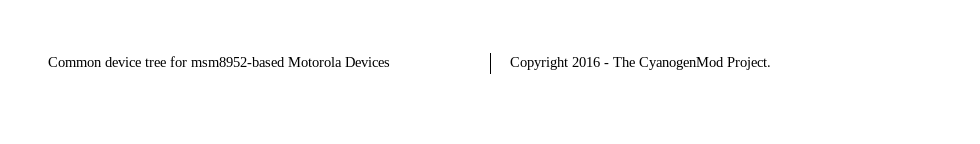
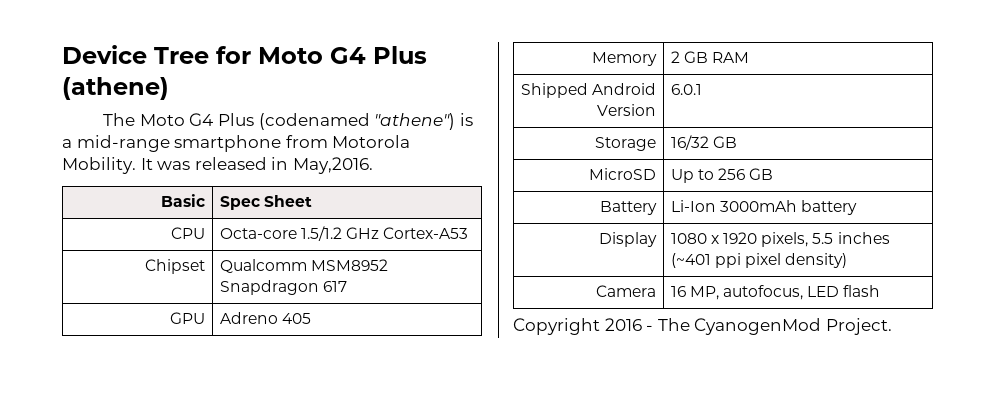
- Common device tree for msm8952-based Motorola Devices
+ Device Tree for Moto G4 Plus (athene)
+ The Moto G4 Plus (codenamed "athene") is a mid-range smartphone from Motorola Mobility. It was released in May,2016.
+ Basic | Spec Sheet
+ CPU | Octa-core 1.5/1.2 GHz Cortex-A53
+ Chipset | Qualcomm MSM8952 Snapdragon 617
+ GPU | Adreno 405
+ Memory | 2 GB RAM
+ Shipped Android Version | 6.0.1
+ Storage | 16/32 GB
+ MicroSD | Up to 256 GB
+ Battery | Li-Ion 3000mAh battery
+ Display | 1080 x 1920 pixels, 5.5 inches (~401 ppi pixel density)
+ Camera | 16 MP, autofocus, LED flash

